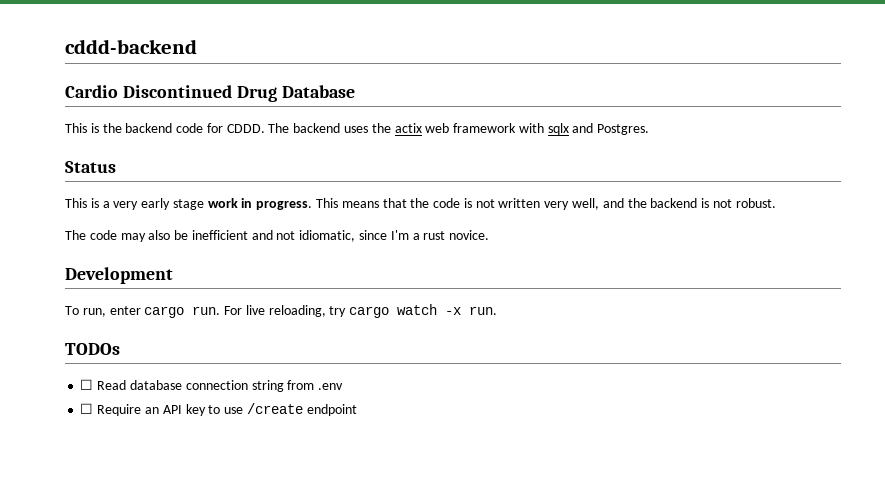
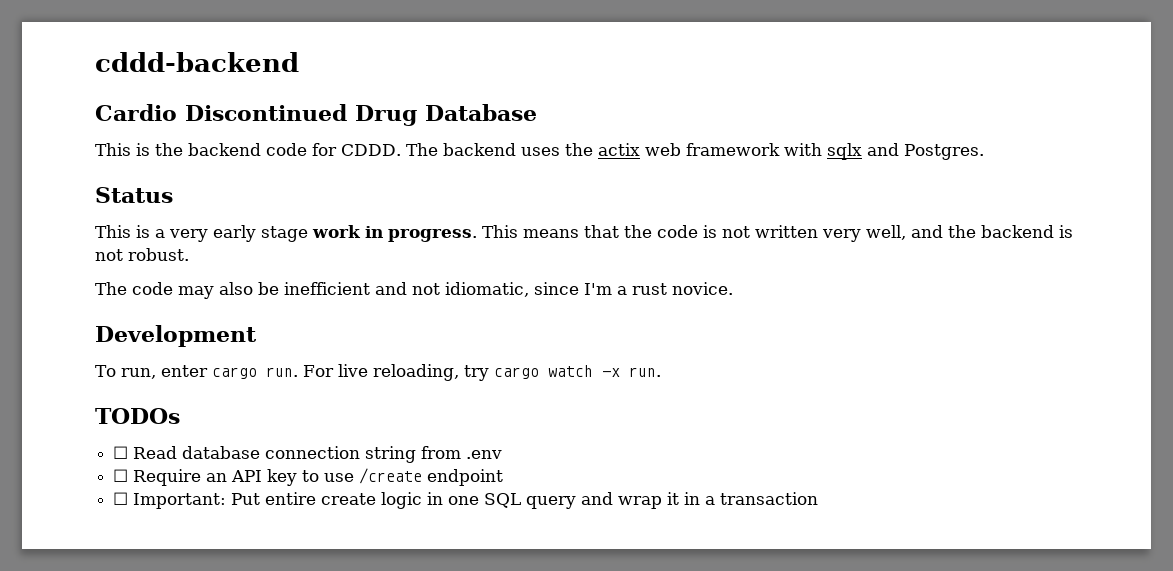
+ ☐ Important: Put entire create logic in one SQL query and wrap it in a transaction

